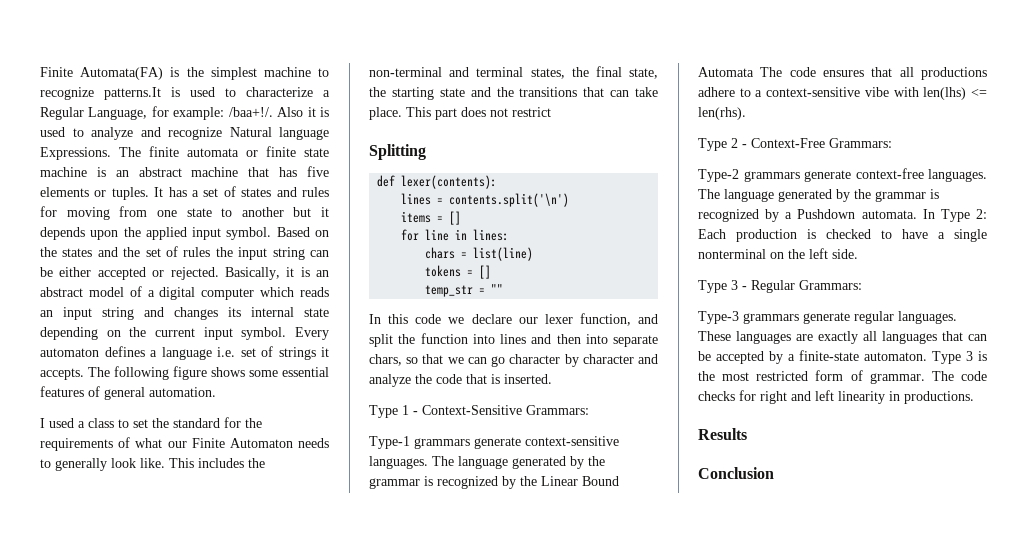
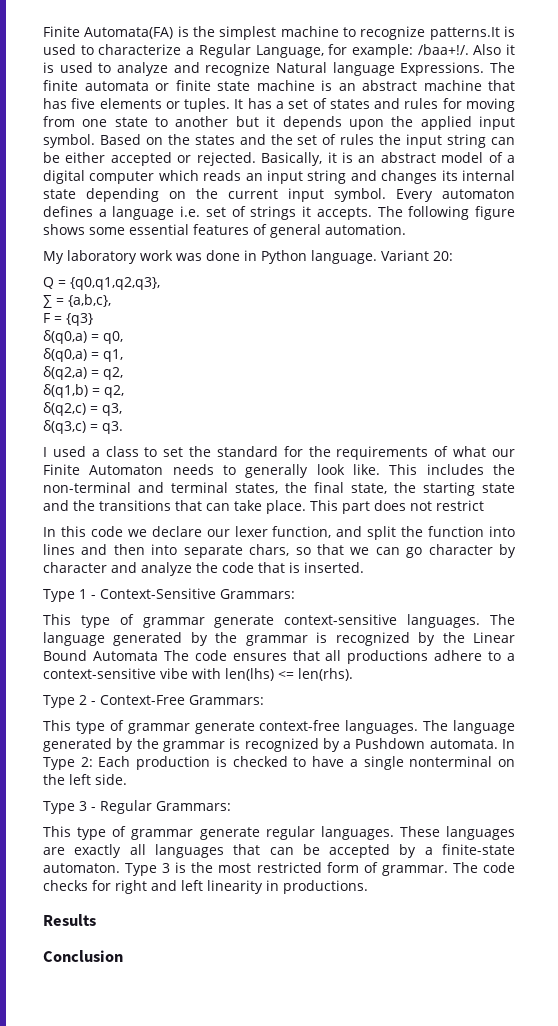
+ My laboratory work was done in Python language. Variant 20:
+ Q = {q0,q1,q2,q3},
+ ∑ = {a,b,c},
+ F = {q3}
+ δ(q0,a) = q0,
+ δ(q0,a) = q1,
+ δ(q2,a) = q2,
+ δ(q1,b) = q2,
+ δ(q2,c) = q3,
+ δ(q3,c) = q3.
- Splitting
- def lexer(contents):
- lines = contents.split('\n')
- items = []
- for line in lines:
- chars = list(line)
- tokens = []
- temp_str = ""
- Type-1 grammars generate context-sensitive languages.
+ This type of grammar generate context-sensitive languages.
- Type-2 grammars generate context-free languages.
+ This type of grammar generate context-free languages.
- Type-3 grammars generate regular languages.
+ This type of grammar generate regular languages.

